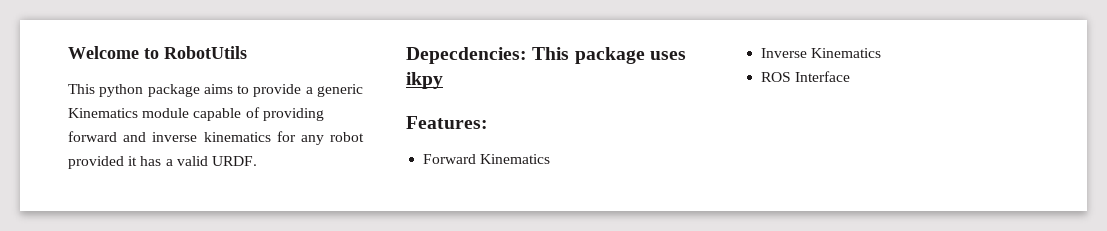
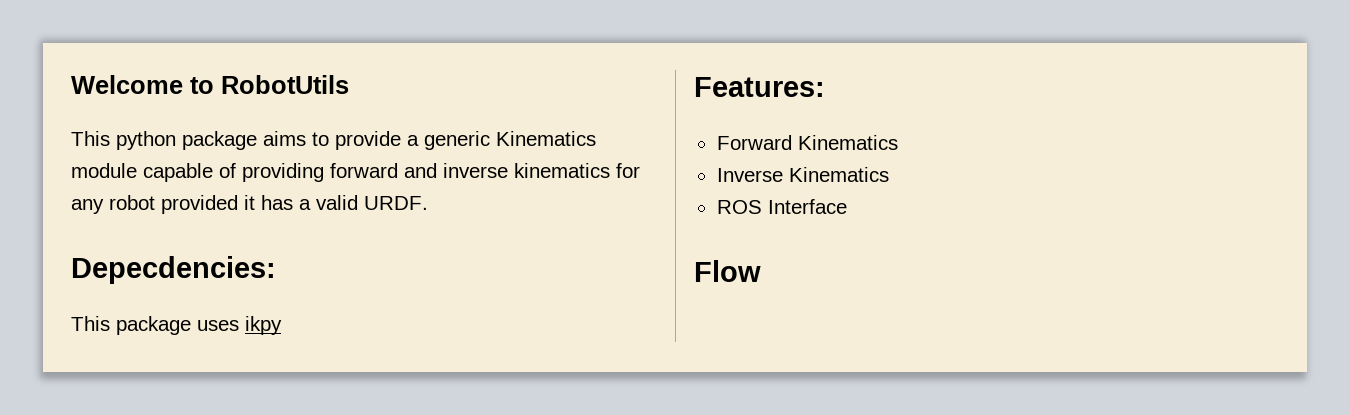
- Depecdencies: This package uses ikpy
+ Depecdencies:
+ This package uses ikpy
+ Flow

